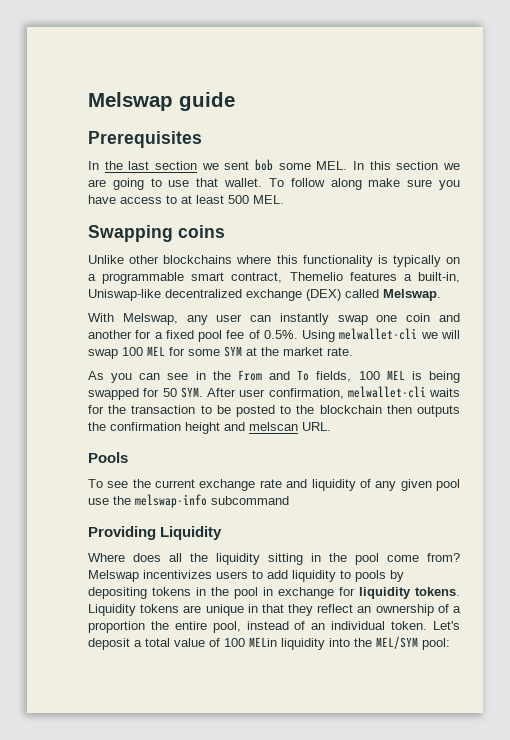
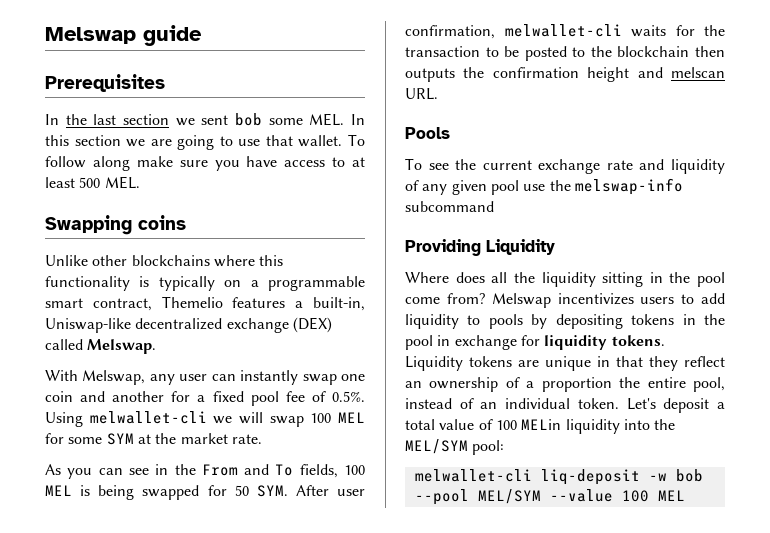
+ melwallet-cli liq-deposit -w bob --pool MEL/SYM --value 100 MEL

